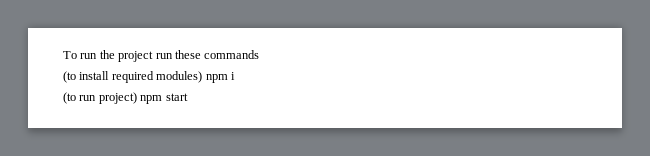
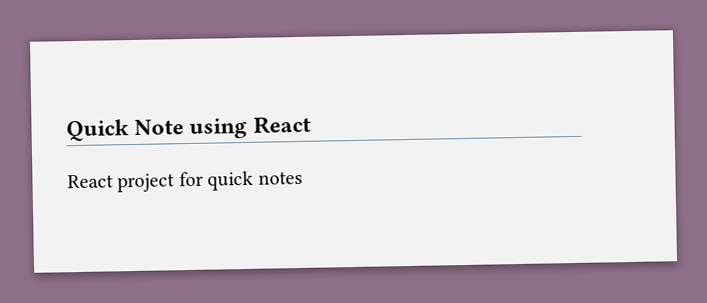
- To run the project run these commands
- (to install required modules) npm i
- (to run project) npm start
+ Quick Note using React
+ React project for quick notes

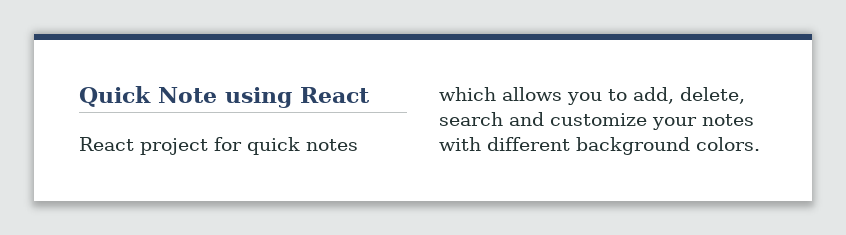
- React project for quick notes
+ React project for quick notes which allows you to add, delete, search and customize your notes with different background colors.

